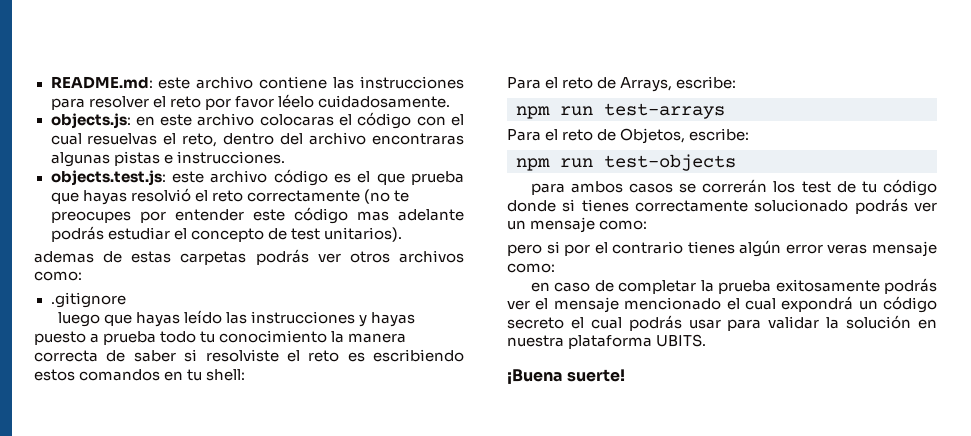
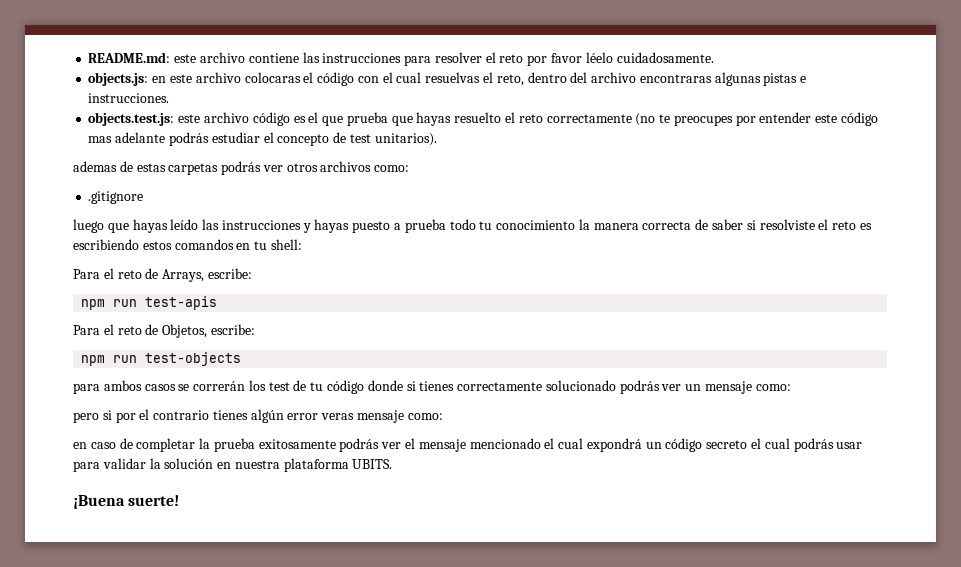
- objects.test.js: este archivo código es el que prueba que hayas resolvió el reto correctamente (no te preocupes por entender este código mas adelante podrás estudiar el concepto de test unitarios).
+ objects.test.js: este archivo código es el que prueba que hayas resuelto el reto correctamente (no te preocupes por entender este código mas adelante podrás estudiar el concepto de test unitarios).
- npm run test-arrays
+ npm run test-apis

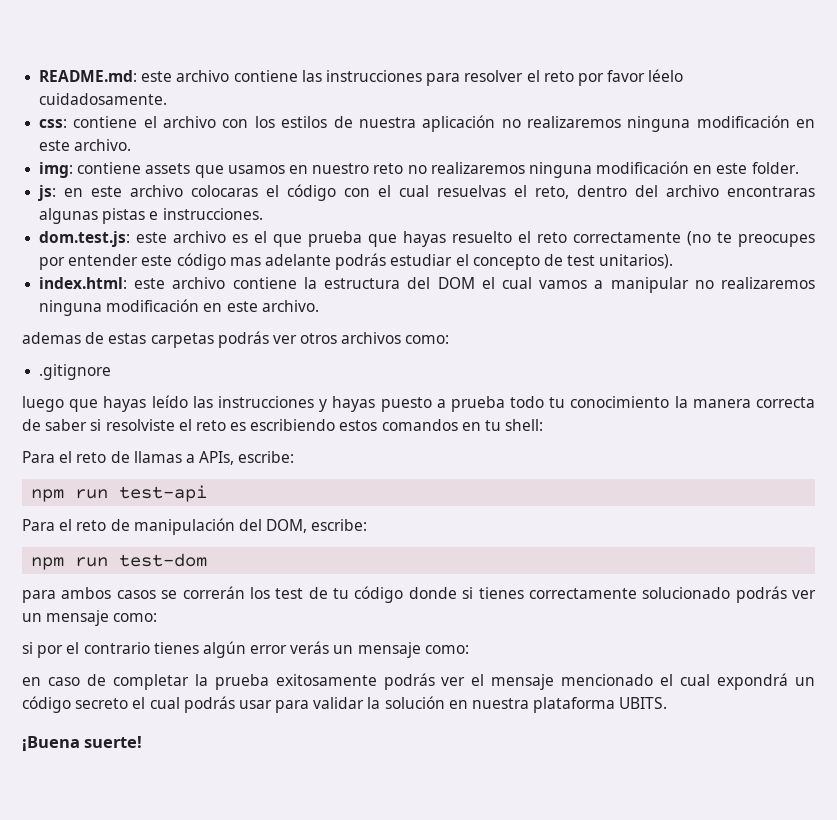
- objects.js: en este archivo colocaras el código con el cual resuelvas el reto, dentro del archivo encontraras algunas pistas e instrucciones.
+ css: contiene el archivo con los estilos de nuestra aplicación no realizaremos ninguna modificación en este archivo.
+ img: contiene assets que usamos en nuestro reto no realizaremos ninguna modificación en este folder.
+ js: en este archivo colocaras el código con el cual resuelvas el reto, dentro del archivo encontraras algunas pistas e instrucciones.
- objects.test.js: este archivo código es el que prueba que hayas resuelto el reto correctamente (no te preocupes por entender este código mas adelante podrás estudiar el concepto de test unitarios).
+ dom.test.js: este archivo es el que prueba que hayas resuelto el reto correctamente (no te preocupes por entender este código mas adelante podrás estudiar el concepto de test unitarios).
+ index.html: este archivo contiene la estructura del DOM el cual vamos a manipular no realizaremos ninguna modificación en este archivo.
- Para el reto de Arrays, escribe:
- npm run test-apis
- Para el reto de Objetos, escribe:
- npm run test-objects
+ Para el reto de llamas a APIs, escribe:
+ npm run test-api
+ Para el reto de manipulación del DOM, escribe:
+ npm run test-dom
- pero si por el contrario tienes algún error veras mensaje como:
+ si por el contrario tienes algún error verás un mensaje como:

